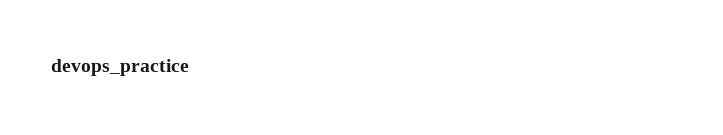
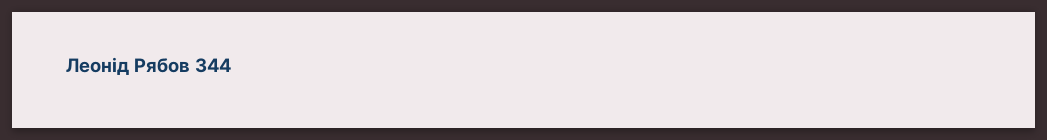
- devops_practice
+ Леонід Рябов 344

